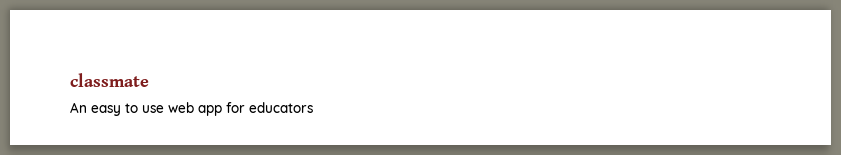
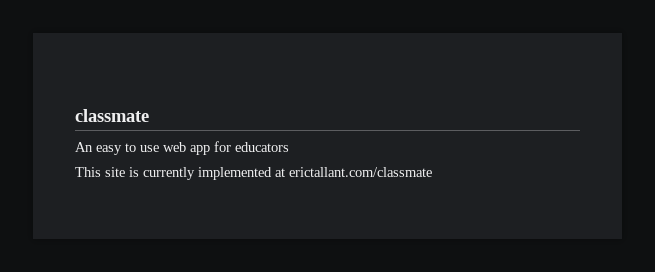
+ This site is currently implemented at erictallant.com/classmate

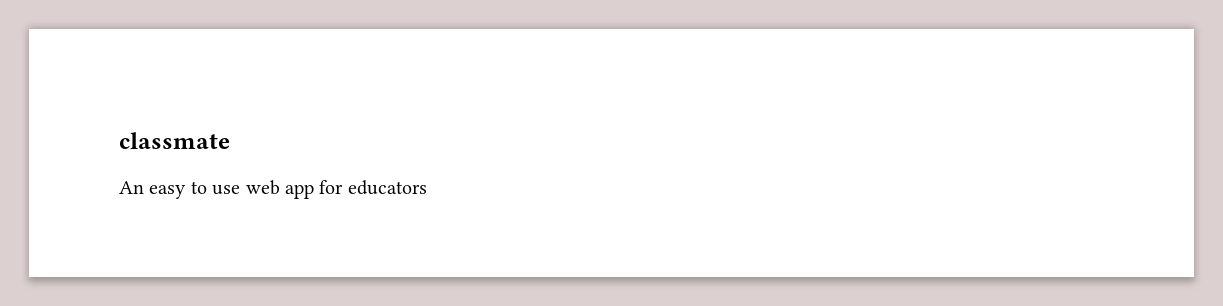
- This site is currently implemented at erictallant.com/classmate

